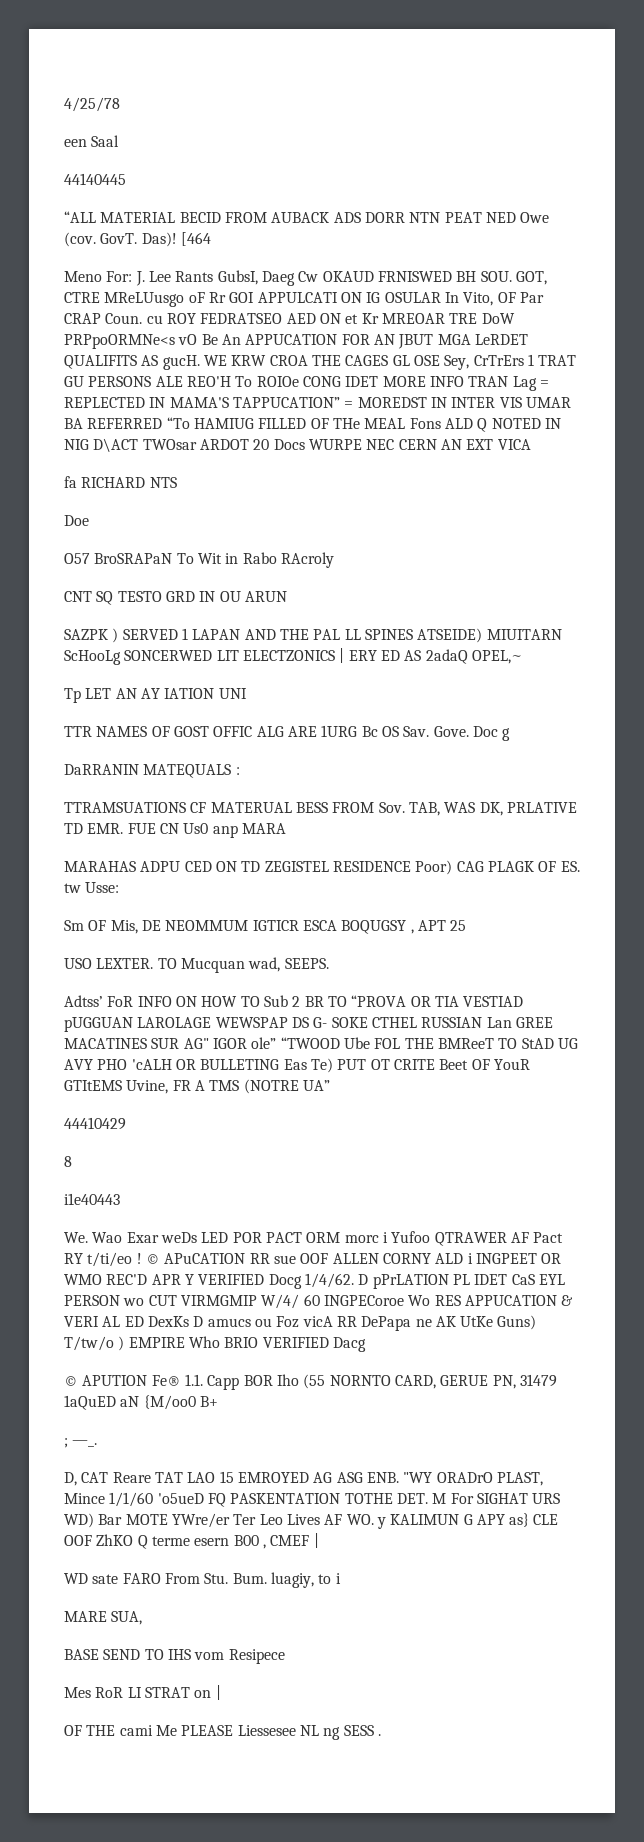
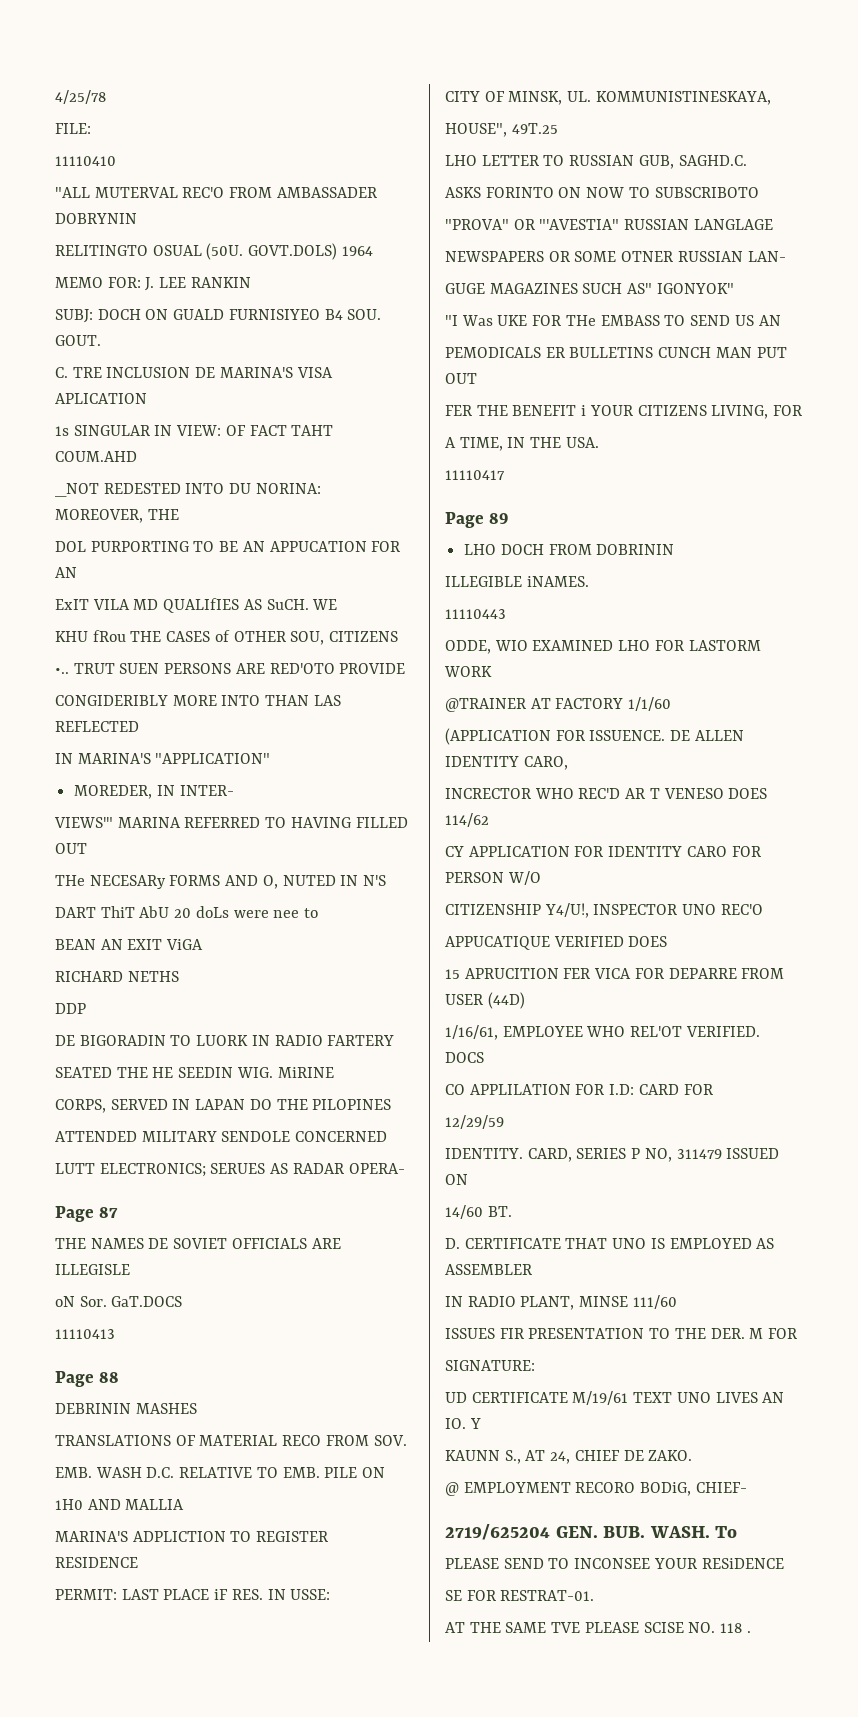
- een Saal
- 44140445
- “ALL MATERIAL BECID FROM AUBACK ADS DORR NTN PEAT NED Owe (cov. GovT. Das)! [464
- Meno For: J. Lee Rants GubsI, Daeg Cw OKAUD FRNISWED BH SOU. GOT, CTRE MReLUusgo oF Rr GOI APPULCATI ON IG OSULAR In Vito, OF Par CRAP Coun. cu ROY FEDRATSEO AED ON et Kr MREOAR TRE DoW PRPpoORMNe<s vO Be An APPUCATION FOR AN JBUT MGA LeRDET QUALIFITS AS gucH. WE KRW CROA THE CAGES GL OSE Sey, CrTrErs 1 TRAT GU PERSONS ALE REO'H To ROIOe CONG IDET MORE INFO TRAN Lag = REPLECTED IN MAMA'S TAPPUCATION” = MOREDST IN INTER VIS UMAR BA REFERRED “To HAMIUG FILLED OF THe MEAL Fons ALD Q NOTED IN NIG D\ACT TWOsar ARDOT 20 Docs WURPE NEC CERN AN EXT VICA
- fa RICHARD NTS
- Doe
- O57 BroSRAPaN To Wit in Rabo RAcroly
- CNT SQ TESTO GRD IN OU ARUN
- SAZPK ) SERVED 1 LAPAN AND THE PAL LL SPINES ATSEIDE) MIUITARN ScHooLg SONCERWED LIT ELECTZONICS | ERY ED AS 2adaQ OPEL,~
- Tp LET AN AY IATION UNI
- TTR NAMES OF GOST OFFIC ALG ARE 1URG Bc OS Sav. Gove. Doc g
- DaRRANIN MATEQUALS :
- TTRAMSUATIONS CF MATERUAL BESS FROM Sov. TAB, WAS DK, PRLATIVE TD EMR. FUE CN Us0 anp MARA
- MARAHAS ADPU CED ON TD ZEGISTEL RESIDENCE Poor) CAG PLAGK OF ES. tw Usse:
- Sm OF Mis, DE NEOMMUM IGTICR ESCA BOQUGSY , APT 25
- USO LEXTER. TO Mucquan wad, SEEPS.
- Adtss’ FoR INFO ON HOW TO Sub 2 BR TO “PROVA OR TIA VESTIAD pUGGUAN LAROLAGE WEWSPAP DS G- SOKE CTHEL RUSSIAN Lan GREE MACATINES SUR AG" IGOR ole” “TWOOD Ube FOL THE BMReeT TO StAD UG AVY PHO 'cALH OR BULLETING Eas Te) PUT OT CRITE Beet OF YouR GTItEMS Uvine, FR A TMS (NOTRE UA”
- 44410429
- 8
- i1e40443
- We. Wao Exar weDs LED POR PACT ORM morc i Yufoo QTRAWER AF Pact RY t/ti/eo ! © APuCATION RR sue OOF ALLEN CORNY ALD i INGPEET OR WMO REC'D APR Y VERIFIED Docg 1/4/62. D pPrLATION PL IDET CaS EYL PERSON wo CUT VIRMGMIP W/4/ 60 INGPECoroe Wo RES APPUCATION & VERI AL ED DexKs D amucs ou Foz vicA RR DePapa ne AK UtKe Guns) T/tw/o ) EMPIRE Who BRIO VERIFIED Dacg
- © APUTION Fe® 1.1. Capp BOR Iho (55 NORNTO CARD, GERUE PN, 31479 1aQuED aN {M/oo0 B+
- ; —_.
- D, CAT Reare TAT LAO 15 EMROYED AG ASG ENB. "WY ORADrO PLAST, Mince 1/1/60 'o5ueD FQ PASKENTATION TOTHE DET. M For SIGHAT URS WD) Bar MOTE YWre/er Ter Leo Lives AF WO. y KALIMUN G APY as} CLE OOF ZhKO Q terme esern B00 , CMEF |
- WD sate FARO From Stu. Bum. luagiy, to i
- MARE SUA,
- BASE SEND TO IHS vom Resipece
- Mes RoR LI STRAT on |
- OF THE cami Me PLEASE Liessesee NL ng SESS .
+ FILE:
+ 11110410
+ "ALL MUTERVAL REC'O FROM AMBASSADER DOBRYNIN
+ RELITINGTO OSUAL (50U. GOVT.DOLS) 1964
+ MEMO FOR: J. LEE RANKIN
+ SUBJ: DOCH ON GUALD FURNISIYEO B4 SOU. GOUT.
+ C. TRE INCLUSION DE MARINA'S VISA APLICATION
+ 1s SINGULAR IN VIEW: OF FACT TAHT COUM.AHD
+ _NOT REDESTED INTO DU NORINA: MOREOVER, THE
+ DOL PURPORTING TO BE AN APPUCATION FOR AN
+ ExIT VILA MD QUALIfIES AS SuCH. WE
+ KHU fRou THE CASES of OTHER SOU, CITIZENS
+ •.. TRUT SUEN PERSONS ARE RED'OTO PROVIDE
+ CONGIDERIBLY MORE INTO THAN LAS REFLECTED
+ IN MARINA'S "APPLICATION"
+ MOREDER, IN INTER-
+ VIEWS'" MARINA REFERRED TO HAVING FILLED OUT
+ THe NECESARy FORMS AND O, NUTED IN N'S
+ DART ThiT AbU 20 doLs were nee to
+ BEAN AN EXIT ViGA
+ RICHARD NETHS
+ DDP
+ DE BIGORADIN TO LUORK IN RADIO FARTERY
+ SEATED THE HE SEEDIN WIG. MiRINE
+ CORPS, SERVED IN LAPAN DO THE PILOPINES
+ ATTENDED MILITARY SENDOLE CONCERNED
+ LUTT ELECTRONICS; SERUES AS RADAR OPERA-
+ Page 87
+ THE NAMES DE SOVIET OFFICIALS ARE ILLEGISLE
+ oN Sor. GaT.DOCS
+ 11110413
+ Page 88
+ DEBRININ MASHES
+ TRANSLATIONS OF MATERIAL RECO FROM SOV.
+ EMB. WASH D.C. RELATIVE TO EMB. PILE ON
+ 1H0 AND MALLIA
+ MARINA'S ADPLICTION TO REGISTER RESIDENCE
+ PERMIT: LAST PLACE iF RES. IN USSE:
+ CITY OF MINSK, UL. KOMMUNISTINESKAYA,
+ HOUSE", 49T.25
+ LHO LETTER TO RUSSIAN GUB, SAGHD.C.
+ ASKS FORINTO ON NOW TO SUBSCRIBOTO
+ "PROVA" OR "'AVESTIA" RUSSIAN LANGLAGE
+ NEWSPAPERS OR SOME OTNER RUSSIAN LAN-
+ GUGE MAGAZINES SUCH AS" IGONYOK"
+ "I Was UKE FOR THe EMBASS TO SEND US AN
+ PEMODICALS ER BULLETINS CUNCH MAN PUT OUT
+ FER THE BENEFIT i YOUR CITIZENS LIVING, FOR
+ A TIME, IN THE USA.
+ 11110417
+ Page 89
+ LHO DOCH FROM DOBRININ
+ ILLEGIBLE iNAMES.
+ 11110443
+ ODDE, WIO EXAMINED LHO FOR LASTORM WORK
+ @TRAINER AT FACTORY 1/1/60
+ (APPLICATION FOR ISSUENCE. DE ALLEN IDENTITY CARO,
+ INCRECTOR WHO REC'D AR T VENESO DOES 114/62
+ CY APPLICATION FOR IDENTITY CARO FOR PERSON W/O
+ CITIZENSHIP Y4/U!, INSPECTOR UNO REC'O
+ APPUCATIQUE VERIFIED DOES
+ 15 APRUCITION FER VICA FOR DEPARRE FROM USER (44D)
+ 1/16/61, EMPLOYEE WHO REL'OT VERIFIED. DOCS
+ CO APPLILATION FOR I.D: CARD FOR
+ 12/29/59
+ IDENTITY. CARD, SERIES P NO, 311479 ISSUED ON
+ 14/60 BT.
+ D. CERTIFICATE THAT UNO IS EMPLOYED AS ASSEMBLER
+ IN RADIO PLANT, MINSE 111/60
+ ISSUES FIR PRESENTATION TO THE DER. M FOR
+ SIGNATURE:
+ UD CERTIFICATE M/19/61 TEXT UNO LIVES AN IO. Y
+ KAUNN S., AT 24, CHIEF DE ZAKO.
+ @ EMPLOYMENT RECORO BODiG, CHIEF-
+ 2719/625204 GEN. BUB. WASH. To
+ PLEASE SEND TO INCONSEE YOUR RESiDENCE
+ SE FOR RESTRAT-01.
+ AT THE SAME TVE PLEASE SCISE NO. 118 .

